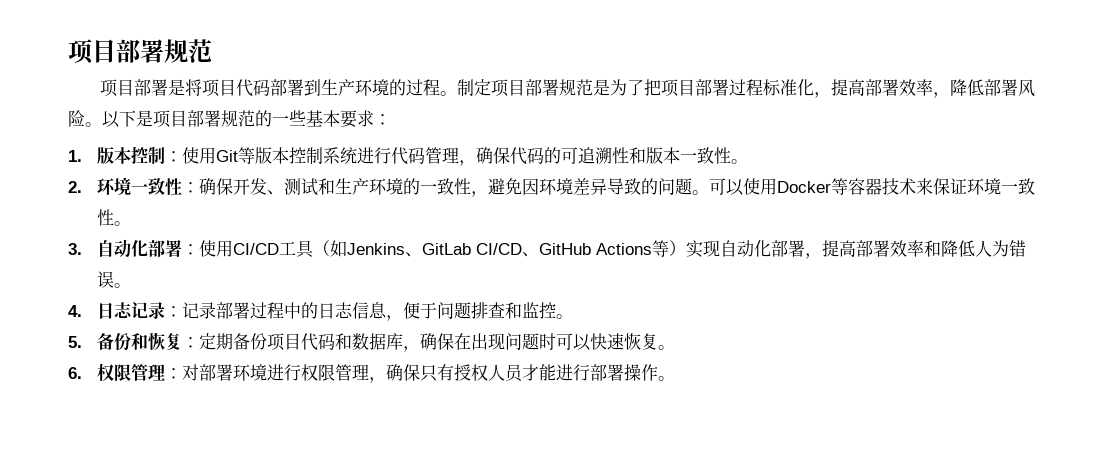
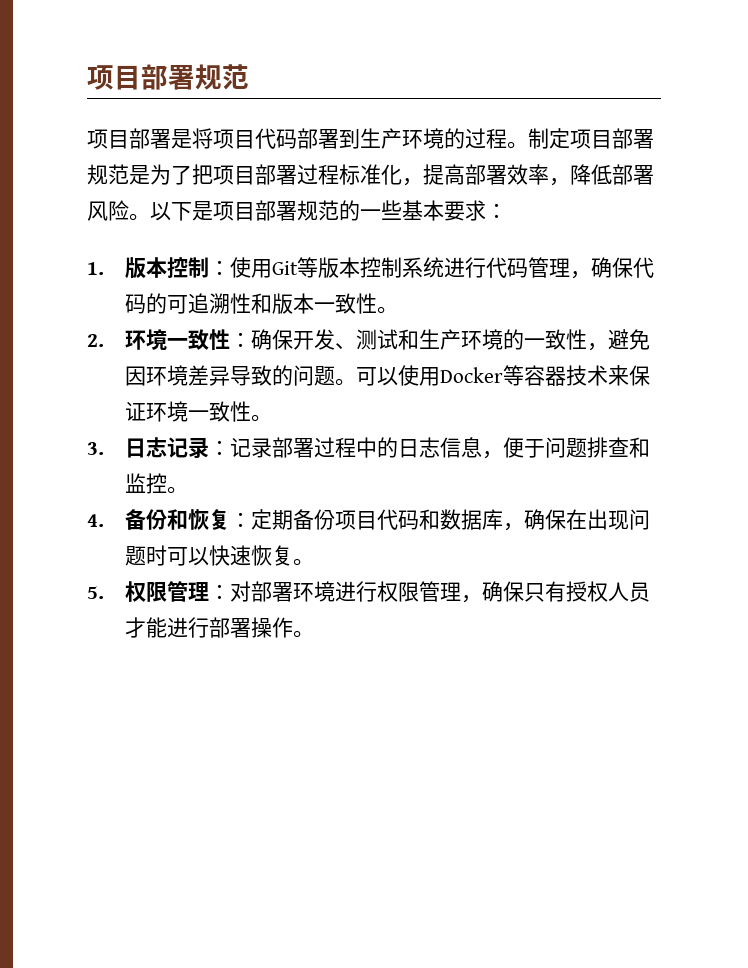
- 3.自动化部署：使用CI/CD工具（如Jenkins、GitLab CI/CD、GitHub Actions等）实现自动化部署，提高部署效率和降低人为错误。
- 4.日志记录：记录部署过程中的日志信息，便于问题排查和监控。
+ 3.日志记录：记录部署过程中的日志信息，便于问题排查和监控。
- 5.备份和恢复：定期备份项目代码和数据库，确保在出现问题时可以快速恢复。
+ 4.备份和恢复：定期备份项目代码和数据库，确保在出现问题时可以快速恢复。
- 6.权限管理：对部署环境进行权限管理，确保只有授权人员才能进行部署操作。
+ 5.权限管理：对部署环境进行权限管理，确保只有授权人员才能进行部署操作。

